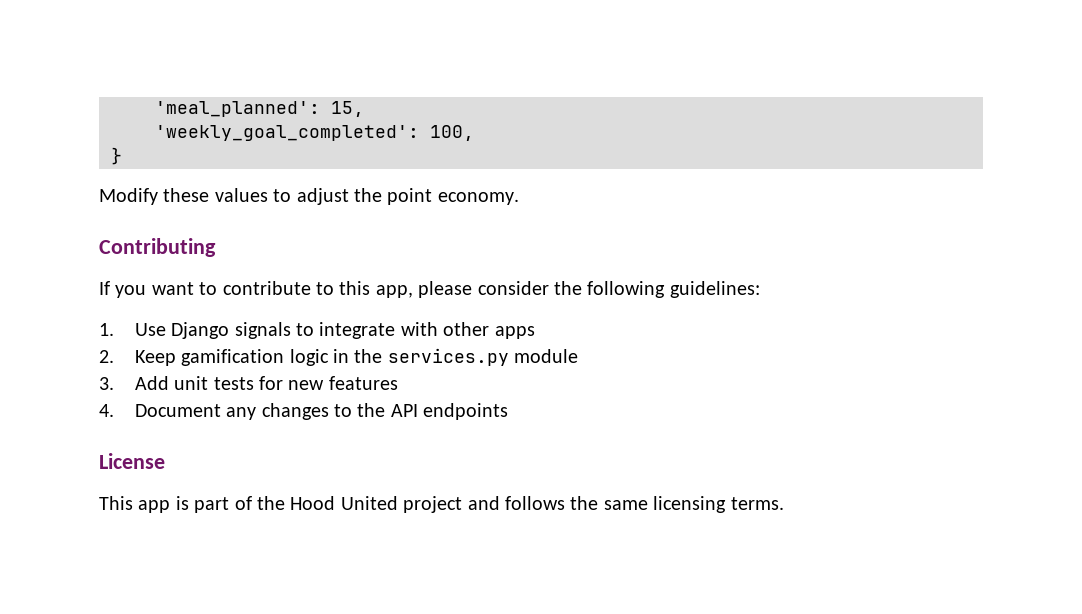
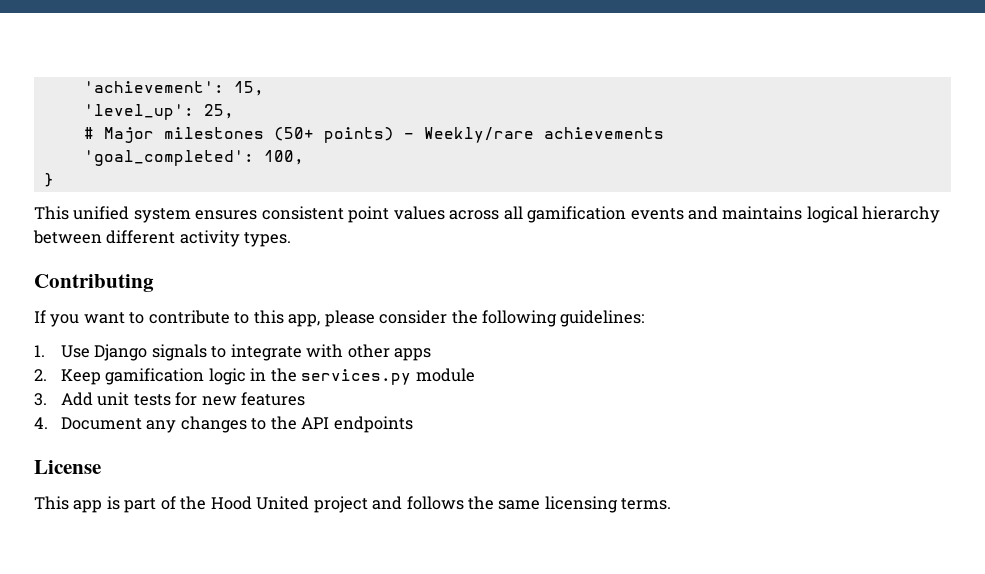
- 'meal_planned': 15,
+ 'achievement': 15,
- 'weekly_goal_completed': 100,
+ 'level_up': 25,
+ # Major milestones (50+ points) - Weekly/rare achievements
+ 'goal_completed': 100,
  }
- Modify these values to adjust the point economy.
+ This unified system ensures consistent point values across all gamification events and maintains logical hierarchy between different activity types.

